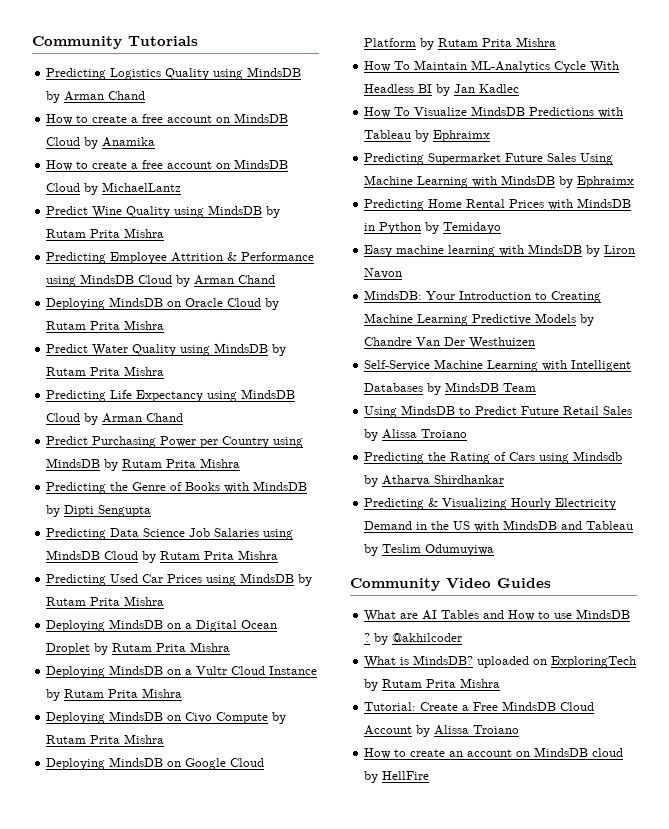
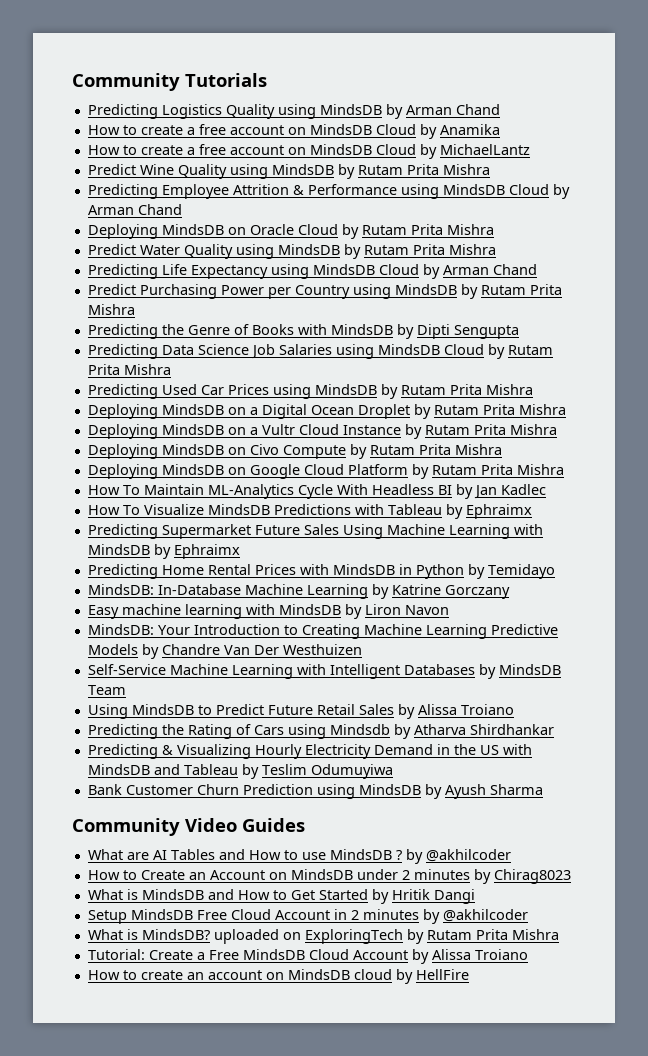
+ MindsDB: In-Database Machine Learning by Katrine Gorczany
+ Bank Customer Churn Prediction using MindsDB by Ayush Sharma
+ How to Create an Account on MindsDB under 2 minutes by Chirag8023
+ What is MindsDB and How to Get Started by Hritik Dangi
+ Setup MindsDB Free Cloud Account in 2 minutes by @akhilcoder

